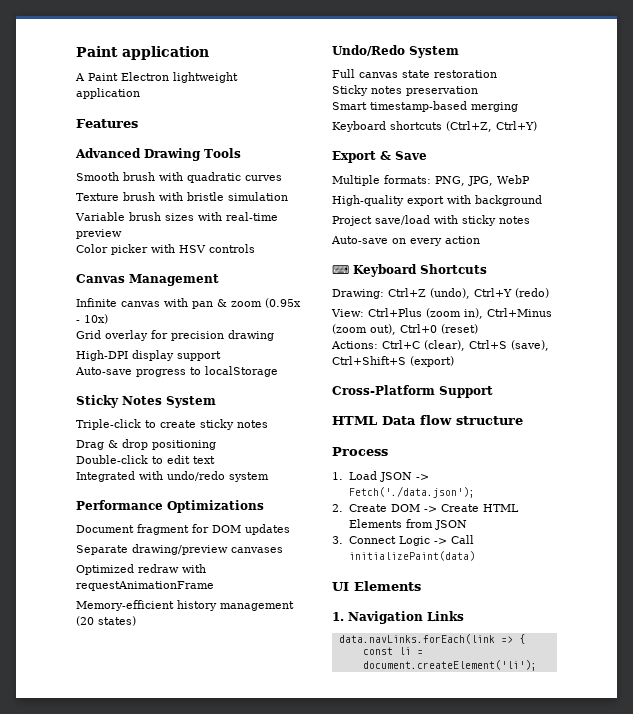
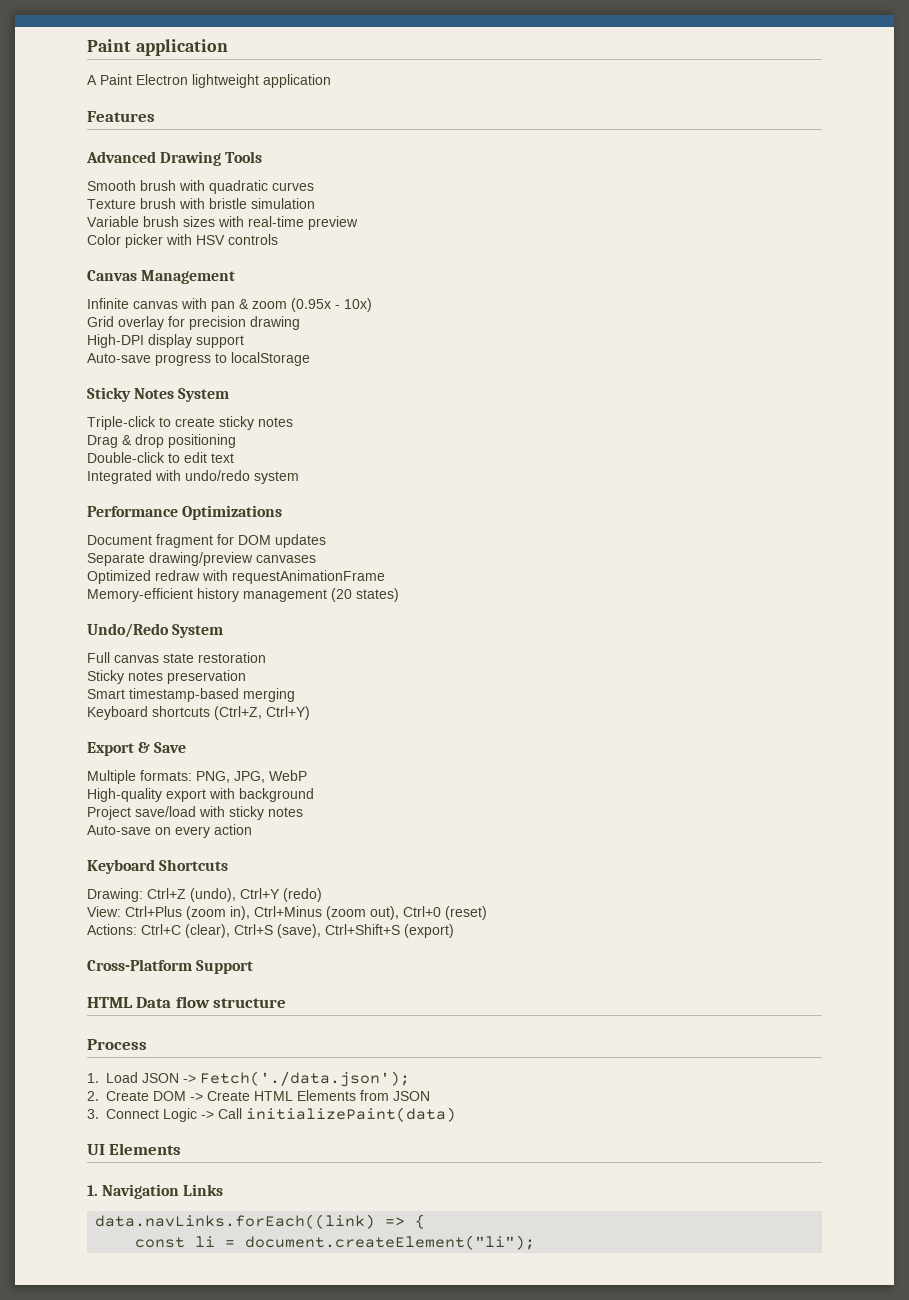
- ⌨ Keyboard Shortcuts
+ Keyboard Shortcuts
- data.navLinks.forEach(link => {
+ data.navLinks.forEach((link) => {
- const li = document.createElement('li');
+ const li = document.createElement("li");

